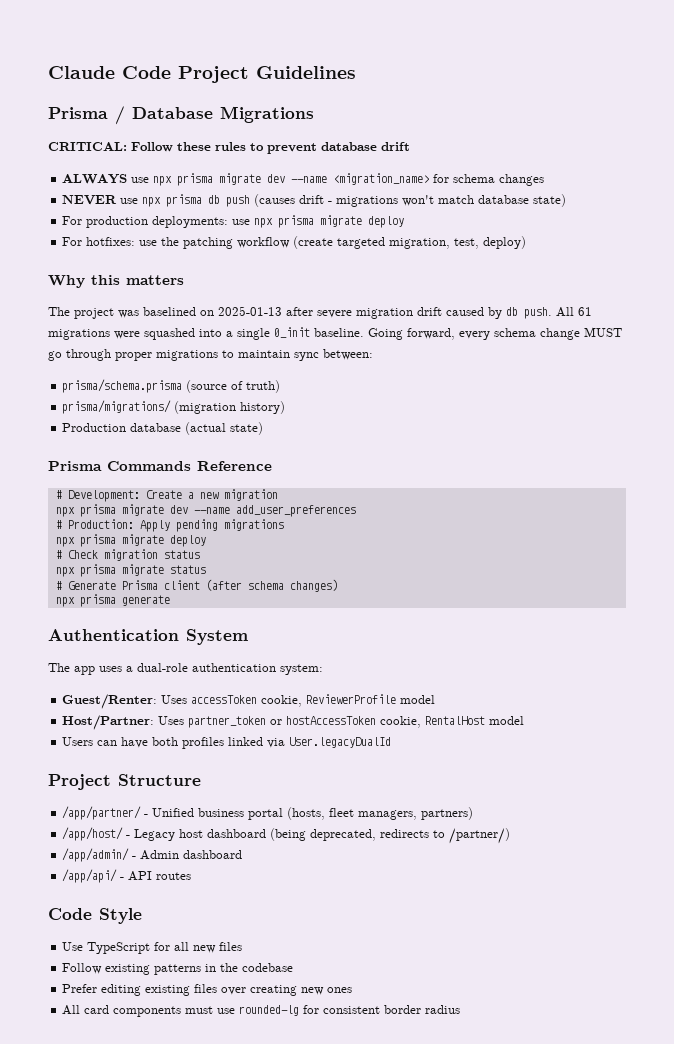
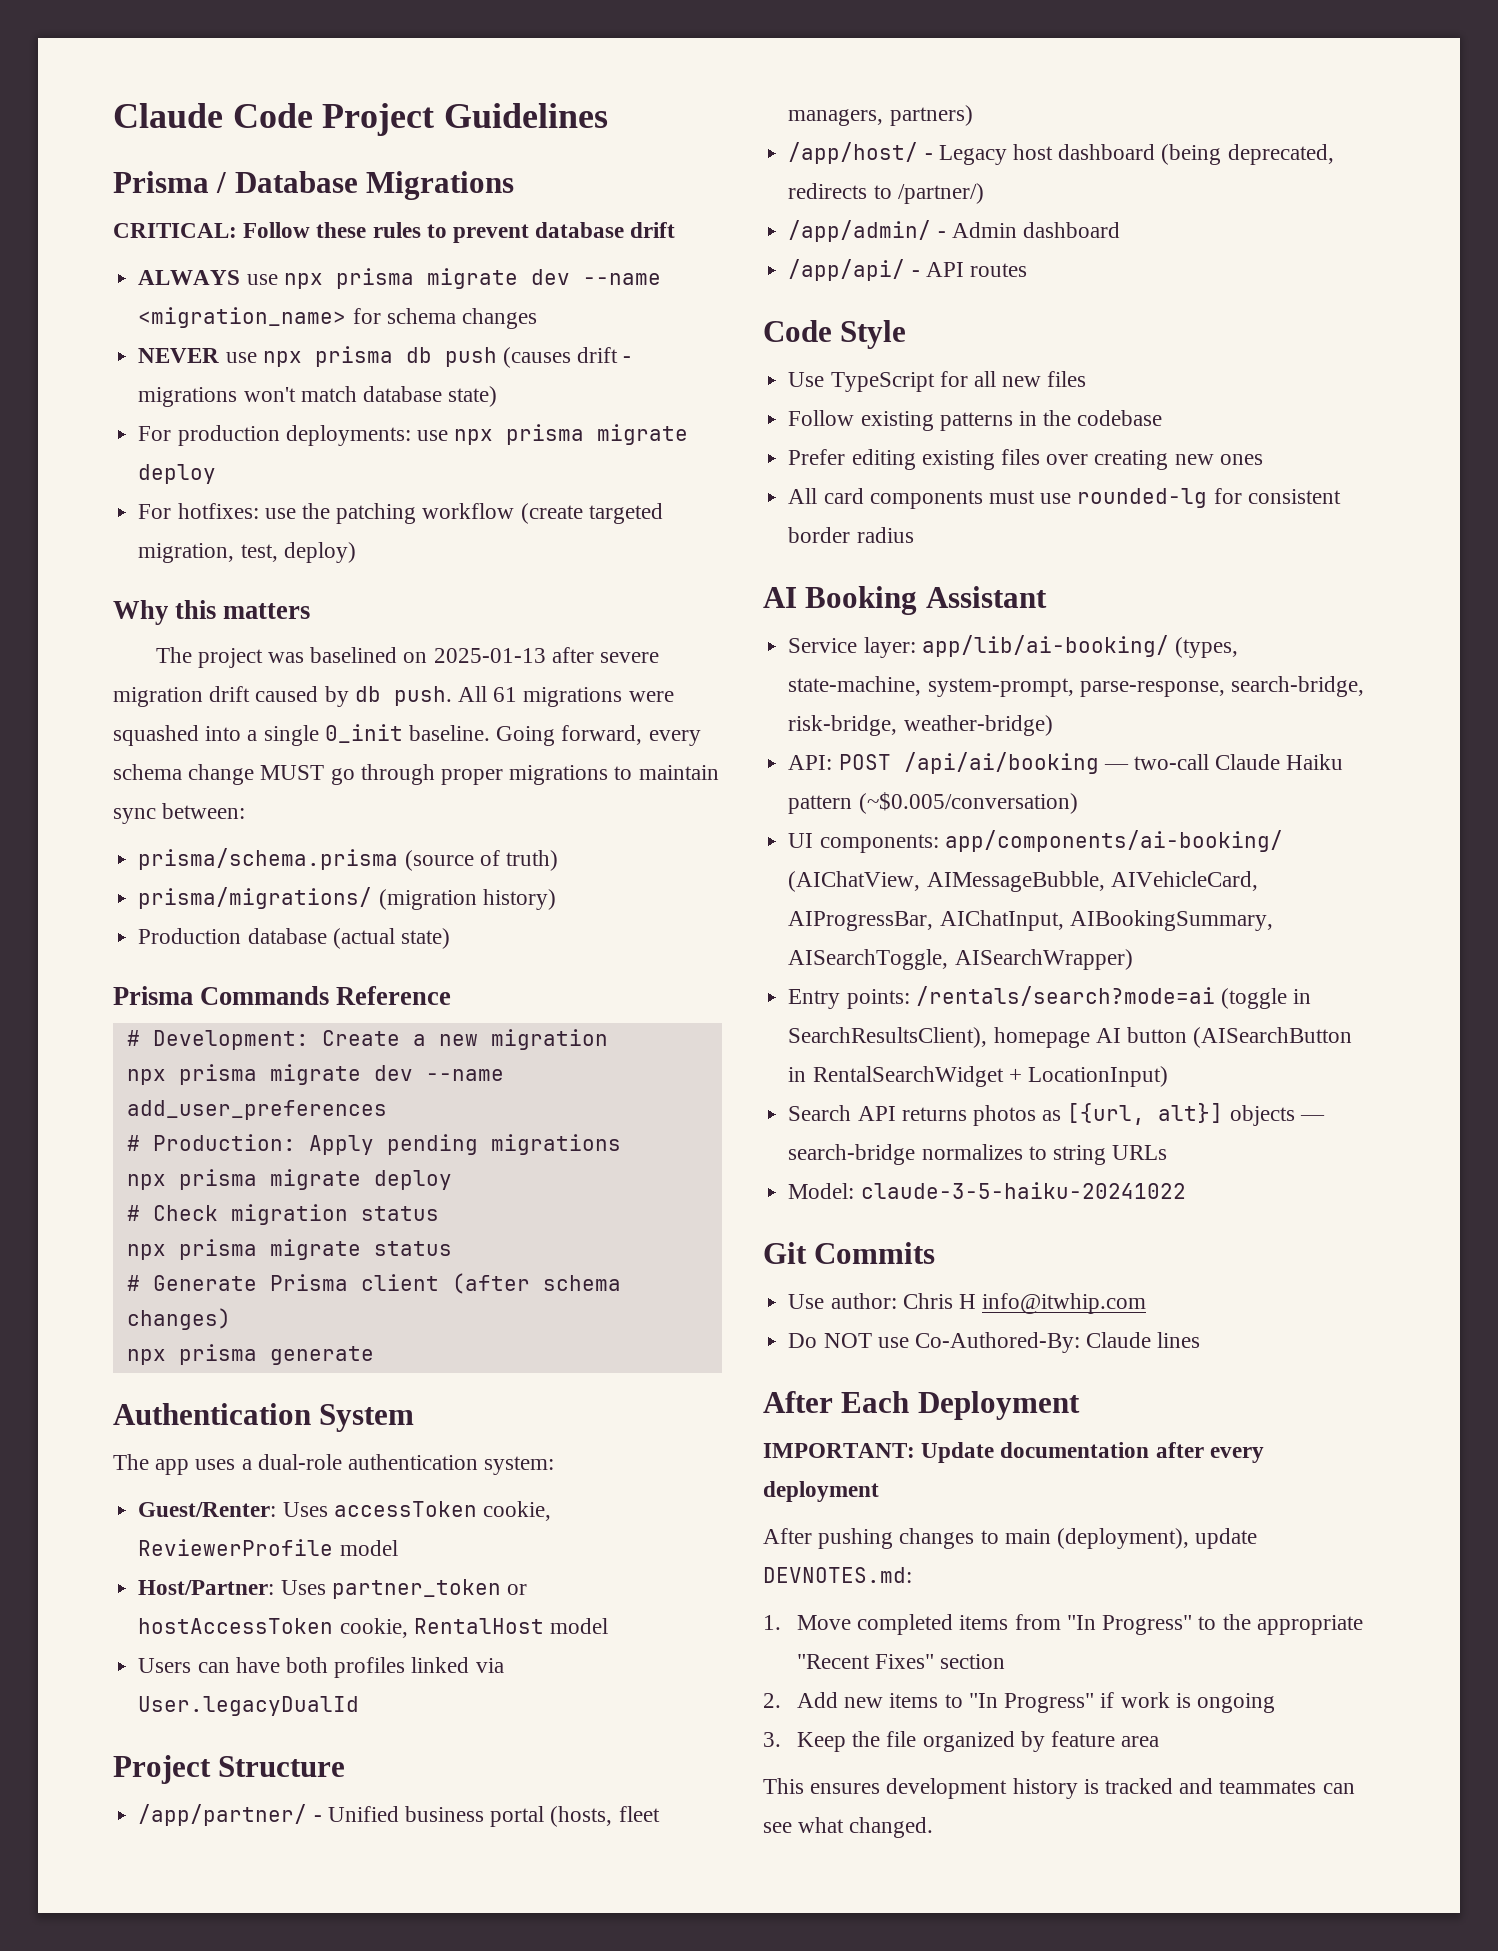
+ AI Booking Assistant
+ Service layer: app/lib/ai-booking/ (types, state-machine, system-prompt, parse-response, search-bridge, risk-bridge, weather-bridge)
+ API: POST /api/ai/booking — two-call Claude Haiku pattern (~$0.005/conversation)
+ UI components: app/components/ai-booking/ (AIChatView, AIMessageBubble, AIVehicleCard, AIProgressBar, AIChatInput, AIBookingSummary, AISearchToggle, AISearchWrapper)
+ Entry points: /rentals/search?mode=ai (toggle in SearchResultsClient), homepage AI button (AISearchButton in RentalSearchWidget + LocationInput)
+ Search API returns photos as [{url, alt}] objects — search-bridge normalizes to string URLs
+ Model: claude-3-5-haiku-20241022
+ Git Commits
+ Use author: Chris H info@itwhip.com
+ Do NOT use Co-Authored-By: Claude lines
+ After Each Deployment
+ IMPORTANT: Update documentation after every deployment
+ After pushing changes to main (deployment), update DEVNOTES.md:
+ 1. Move completed items from "In Progress" to the appropriate "Recent Fixes" section
+ 2. Add new items to "In Progress" if work is ongoing
+ 3. Keep the file organized by feature area
+ This ensures development history is tracked and teammates can see what changed.

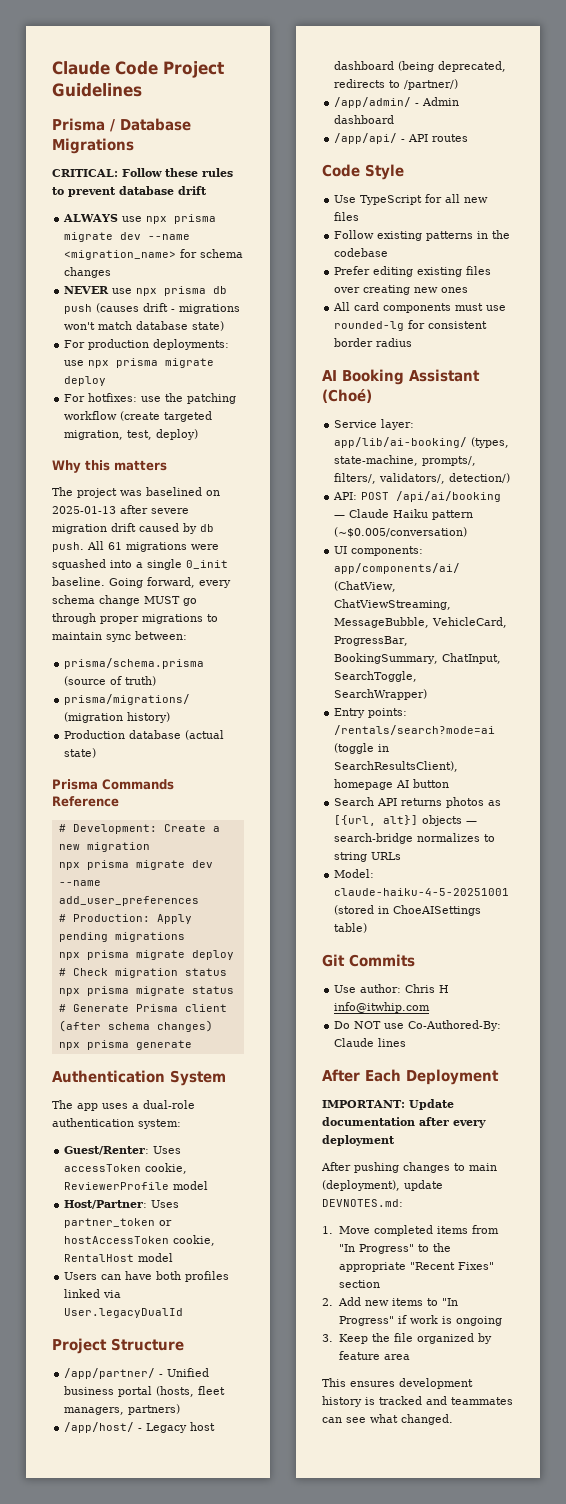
- AI Booking Assistant
+ AI Booking Assistant (Choé)
- Service layer: app/lib/ai-booking/ (types, state-machine, system-prompt, parse-response, search-bridge, risk-bridge, weather-bridge)
+ Service layer: app/lib/ai-booking/ (types, state-machine, prompts/, filters/, validators/, detection/)
- API: POST /api/ai/booking — two-call Claude Haiku pattern (~$0.005/conversation)
+ API: POST /api/ai/booking — Claude Haiku pattern (~$0.005/conversation)
- UI components: app/components/ai-booking/ (AIChatView, AIMessageBubble, AIVehicleCard, AIProgressBar, AIChatInput, AIBookingSummary, AISearchToggle, AISearchWrapper)
+ UI components: app/components/ai/ (ChatView, ChatViewStreaming, MessageBubble, VehicleCard, ProgressBar, BookingSummary, ChatInput, SearchToggle, SearchWrapper)
- Entry points: /rentals/search?mode=ai (toggle in SearchResultsClient), homepage AI button (AISearchButton in RentalSearchWidget + LocationInput)
+ Entry points: /rentals/search?mode=ai (toggle in SearchResultsClient), homepage AI button
- Model: claude-3-5-haiku-20241022
+ Model: claude-haiku-4-5-20251001 (stored in ChoeAISettings table)

